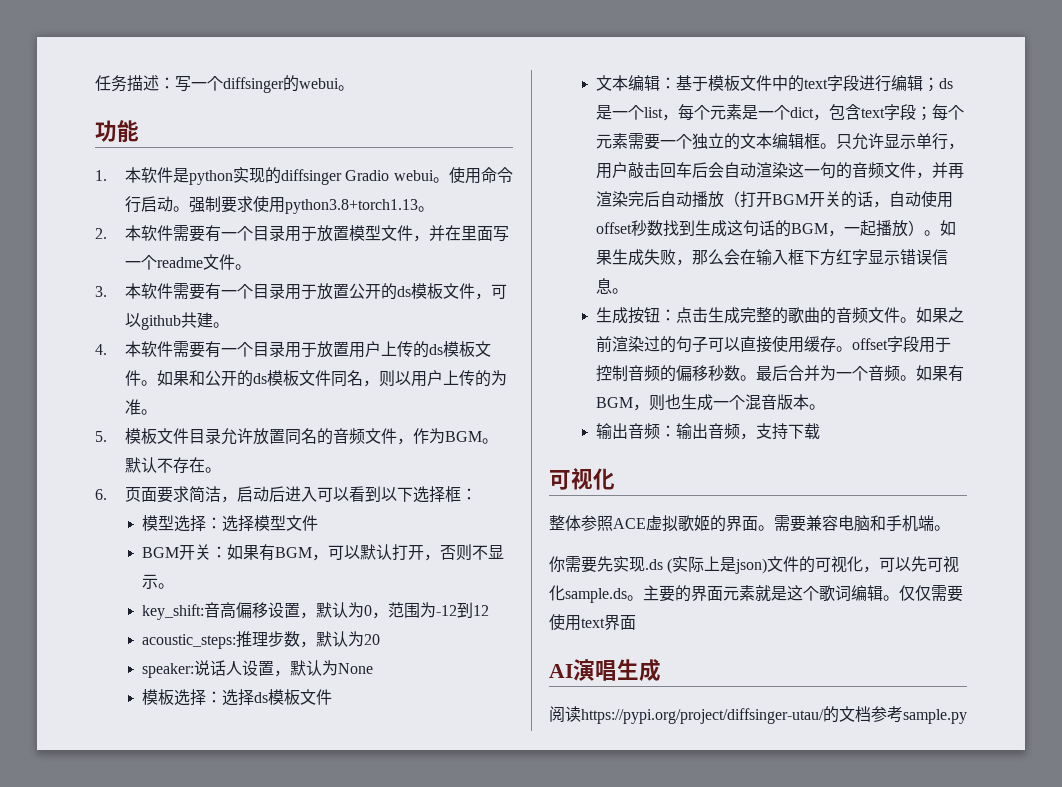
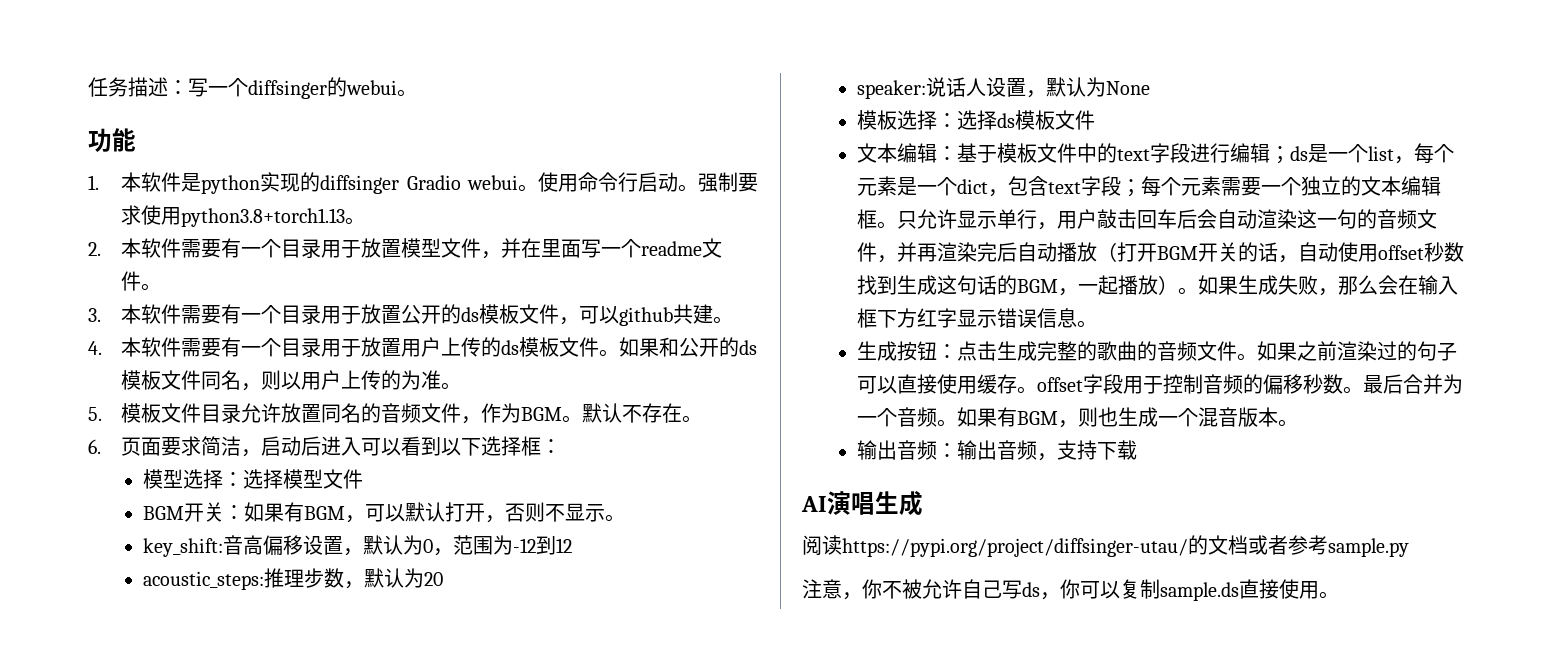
  输出音频：输出音频，支持下载
- 可视化
- 整体参照ACE虚拟歌姬的界面。需要兼容电脑和手机端。
- 你需要先实现.ds (实际上是json)文件的可视化，可以先可视化sample.ds。主要的界面元素就是这个歌词编辑。仅仅需要使用text界面
- 阅读https://pypi.org/project/diffsinger-utau/的文档参考sample.py
+ 阅读https://pypi.org/project/diffsinger-utau/的文档或者参考sample.py
+ 注意，你不被允许自己写ds，你可以复制sample.ds直接使用。

